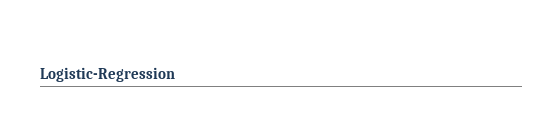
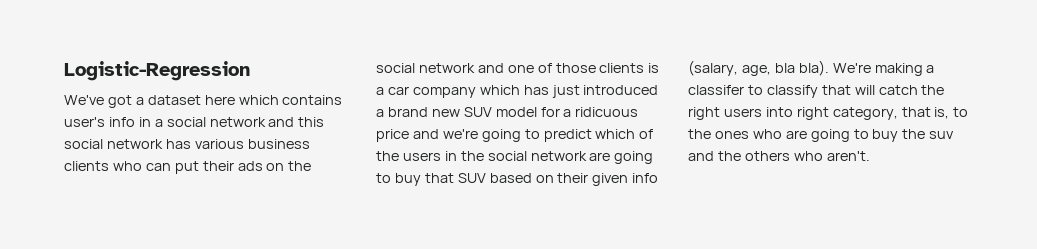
+ We've got a dataset here which contains user's info in a social network and this social network has various business clients who can put their ads on the social network and one of those clients is a car company which has just introduced a brand new SUV model for a ridicuous price and we're going to predict which of the users in the social network are going to buy that SUV based on their given info (salary, age, bla bla). We're making a classifer to classify that will catch the right users into right category, that is, to the ones who are going to buy the suv and the others who aren't.

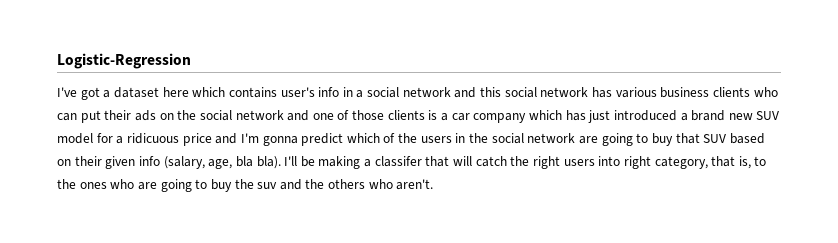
- We've got a dataset here which contains user's info in a social network and this social network has various business clients who can put their ads on the social network and one of those clients is a car company which has just introduced a brand new SUV model for a ridicuous price and we're going to predict which of the users in the social network are going to buy that SUV based on their given info (salary, age, bla bla).
+ I've got a dataset here which contains user's info in a social network and this social network has various business clients who can put their ads on the social network and one of those clients is a car company which has just introduced a brand new SUV model for a ridicuous price and I'm gonna predict which of the users in the social network are going to buy that SUV based on their given info (salary, age, bla bla).
- We're making a classifer to classify that will catch the right users into right category, that is, to the ones who are going to buy the suv and the others who aren't.
+ I'll be making a classifer that will catch the right users into right category, that is, to the ones who are going to buy the suv and the others who aren't.

